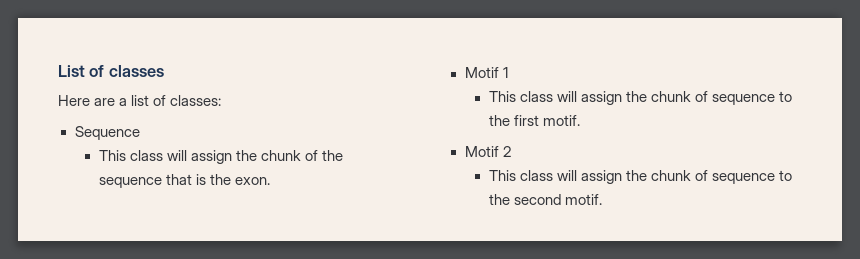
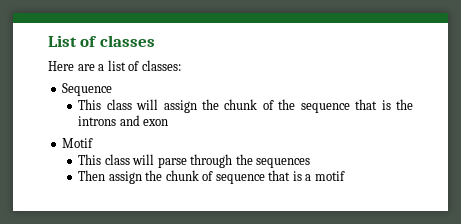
- This class will assign the chunk of the sequence that is the exon.
- Motif 1
- This class will assign the chunk of sequence to the first motif.
- Motif 2
- This class will assign the chunk of sequence to the second motif.
+ This class will assign the chunk of the sequence that is the introns and exon
+ Motif
+ This class will parse through the sequences
+ Then assign the chunk of sequence that is a motif

